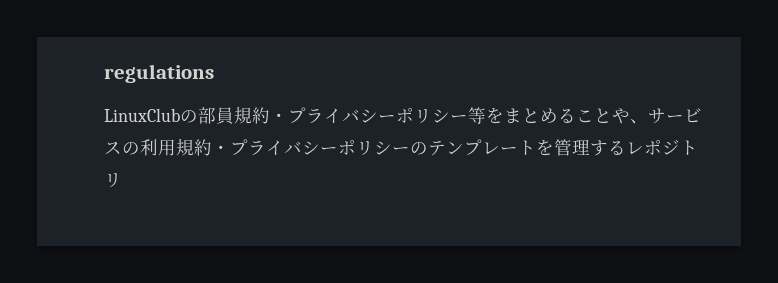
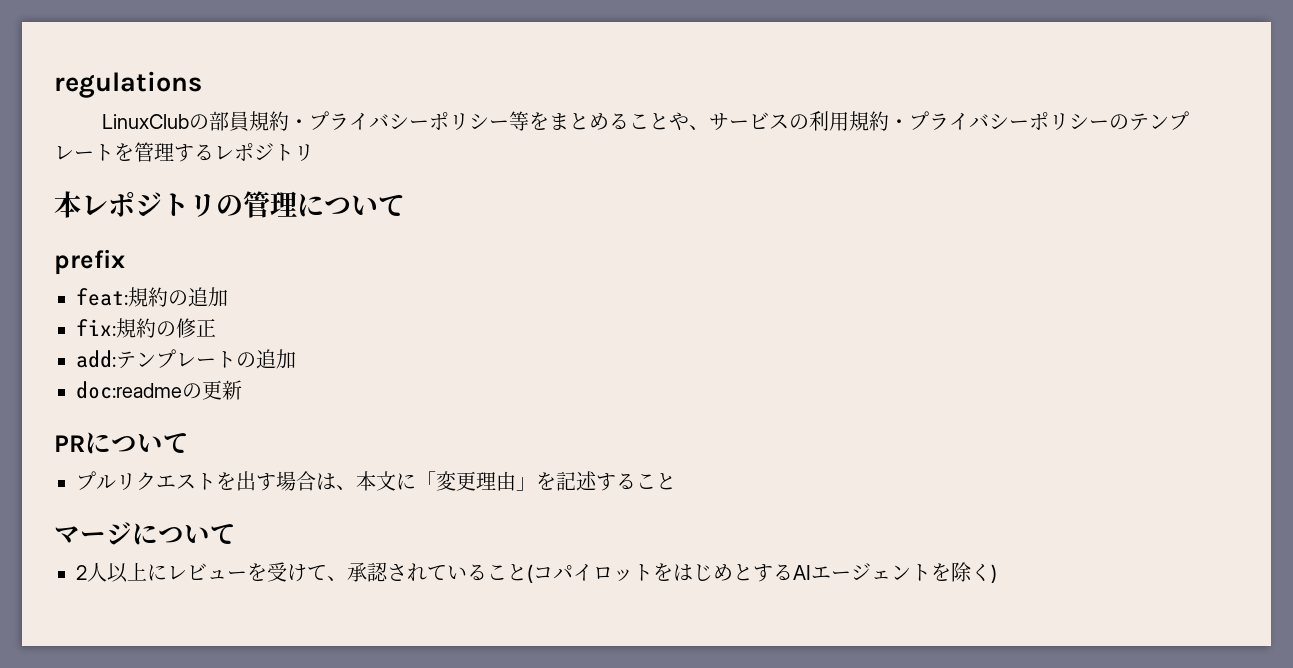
+ 本レポジトリの管理について
+ prefix
+ feat:規約の追加
+ fix:規約の修正
+ add:テンプレートの追加
+ doc:readmeの更新
+ PRについて
+ プルリクエストを出す場合は、本文に「変更理由」を記述すること
+ マージについて
+ 2人以上にレビューを受けて、承認されていること(コパイロットをはじめとするAIエージェントを除く)

